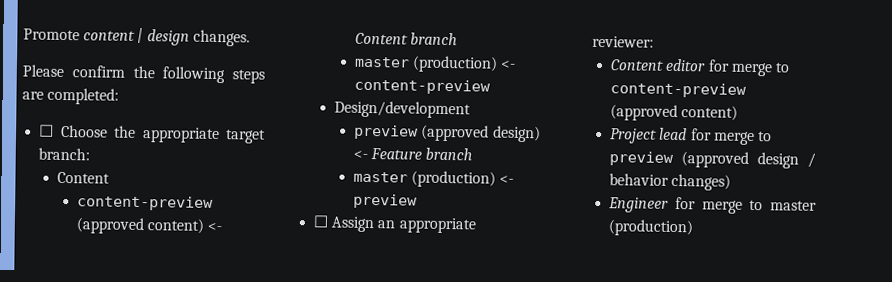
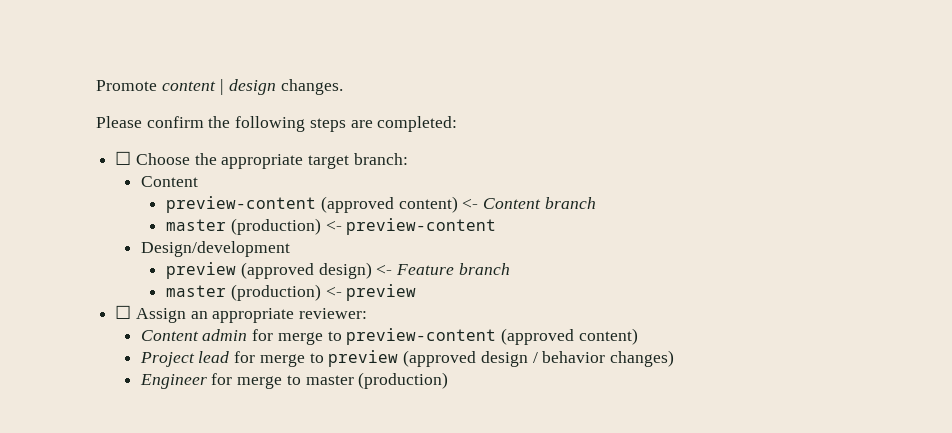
- content-preview (approved content) <- Content branch
+ preview-content (approved content) <- Content branch
- master (production) <- content-preview
+ master (production) <- preview-content
- Content editor for merge to content-preview (approved content)
+ Content admin for merge to preview-content (approved content)

